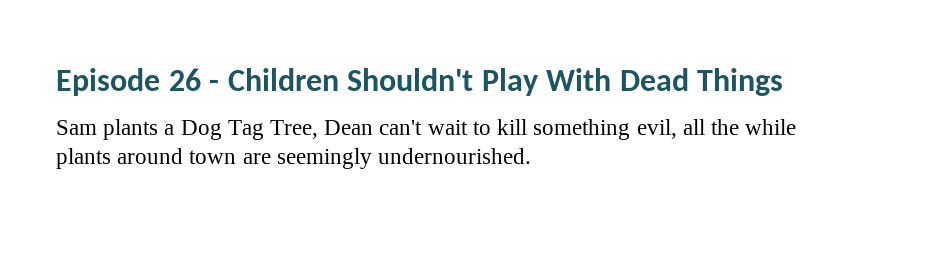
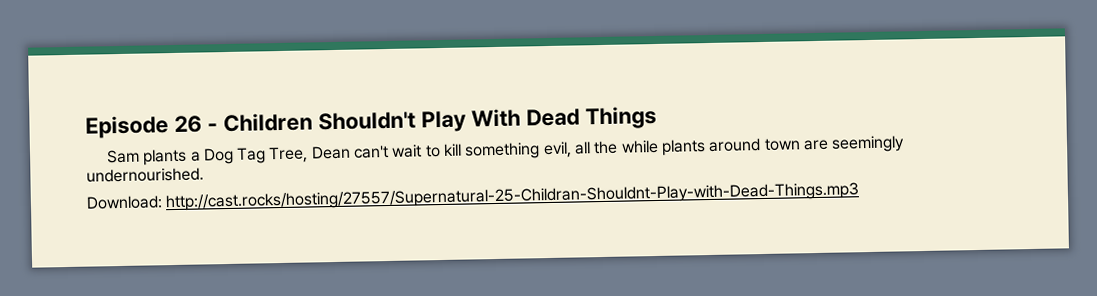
+ Download: http://cast.rocks/hosting/27557/Supernatural-25-Childran-Shouldnt-Play-with-Dead-Things.mp3

